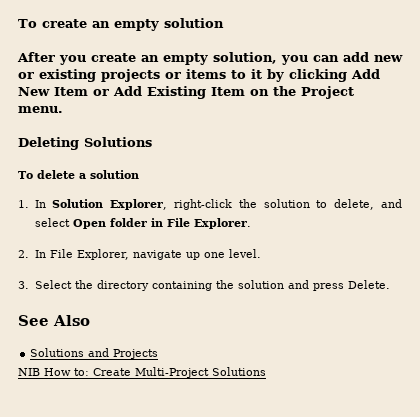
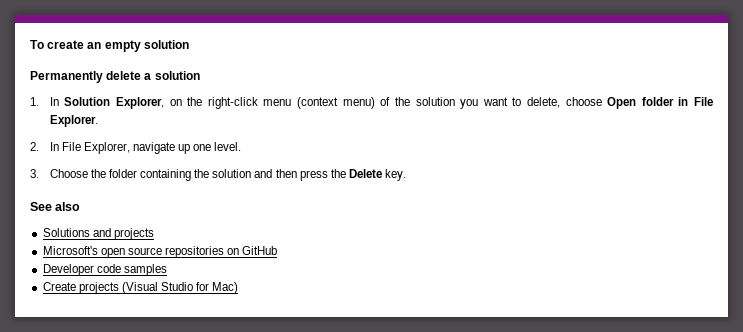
- After you create an empty solution, you can add new or existing projects or items to it by clicking Add New Item or Add Existing Item on the Project menu.
- Deleting Solutions
- To delete a solution
+ Permanently delete a solution
- 1. In Solution Explorer, right-click the solution to delete, and select Open folder in File Explorer.
+ 1. In Solution Explorer, on the right-click menu (context menu) of the solution you want to delete, choose Open folder in File Explorer.
- 3. Select the directory containing the solution and press Delete.
+ 3. Choose the folder containing the solution and then press the Delete key.
- See Also
+ See also
- Solutions and Projects
- NIB How to: Create Multi-Project Solutions
+ Solutions and projects
+ Microsoft's open source repositories on GitHub
+ Developer code samples
+ Create projects (Visual Studio for Mac)

